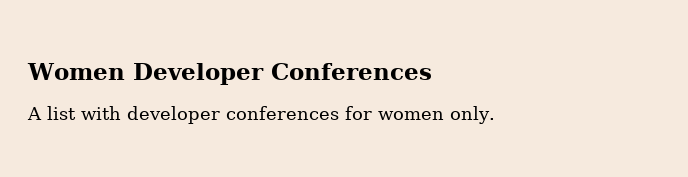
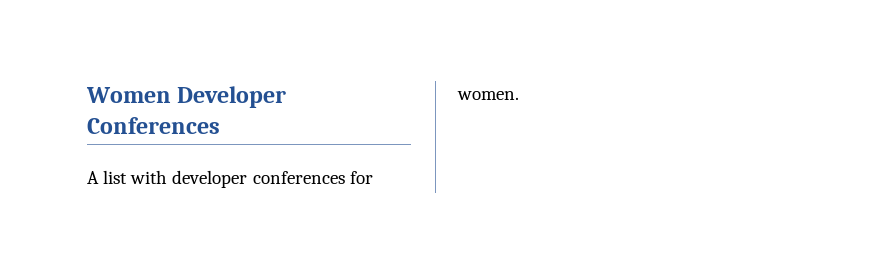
- A list with developer conferences for women only.
+ A list with developer conferences for women.

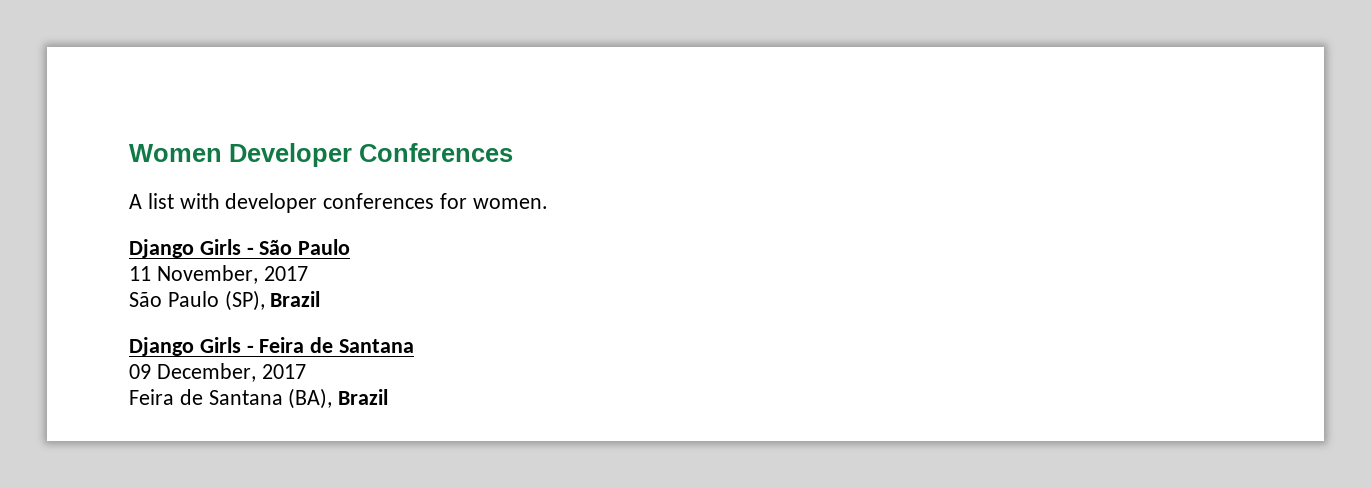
+ Django Girls - São Paulo
+ 11 November, 2017
+ São Paulo (SP), Brazil
+ Django Girls - Feira de Santana
+ 09 December, 2017
+ Feira de Santana (BA), Brazil

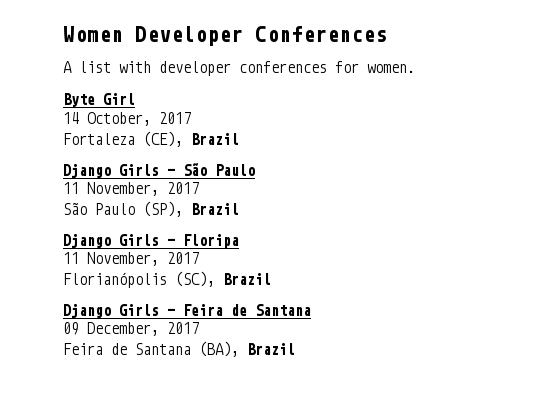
+ Byte Girl
+ 14 October, 2017
+ Fortaleza (CE), Brazil
+ Django Girls - Floripa
+ 11 November, 2017
+ Florianópolis (SC), Brazil

